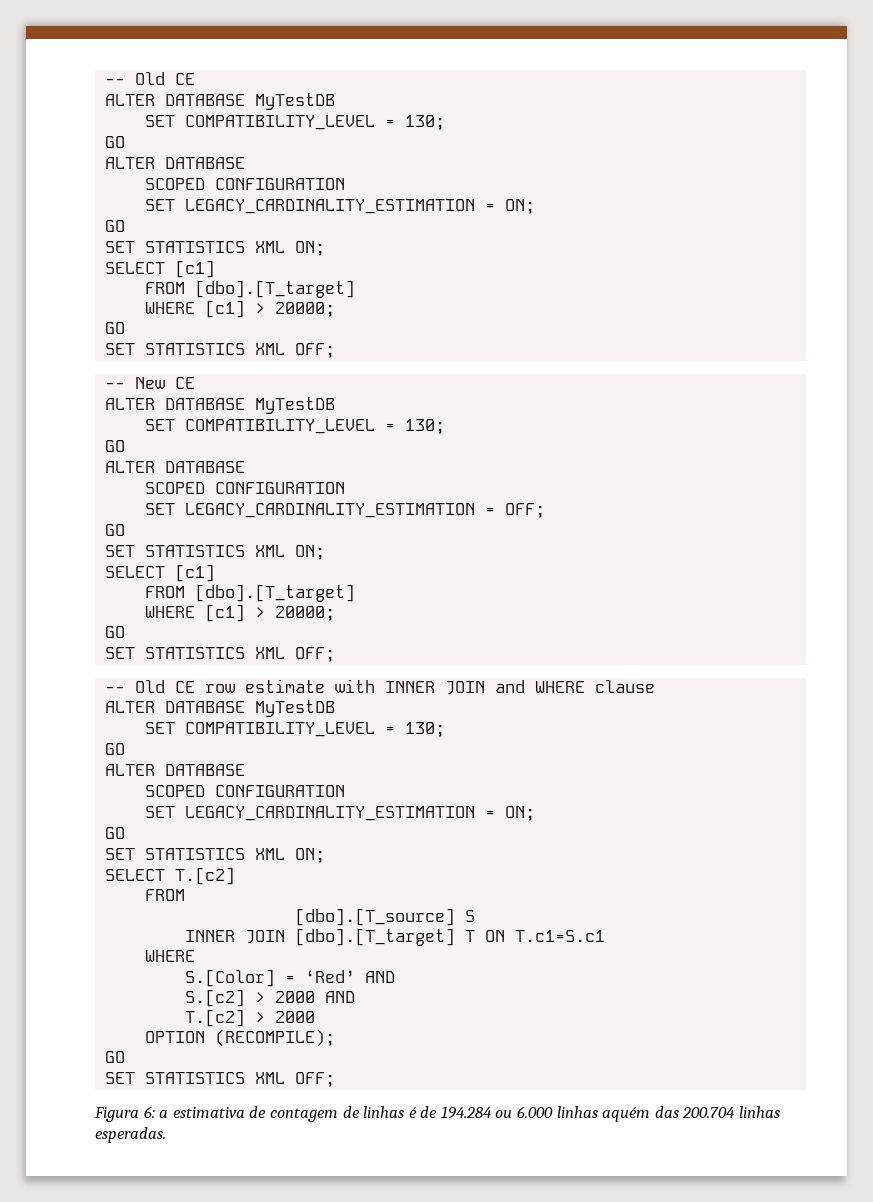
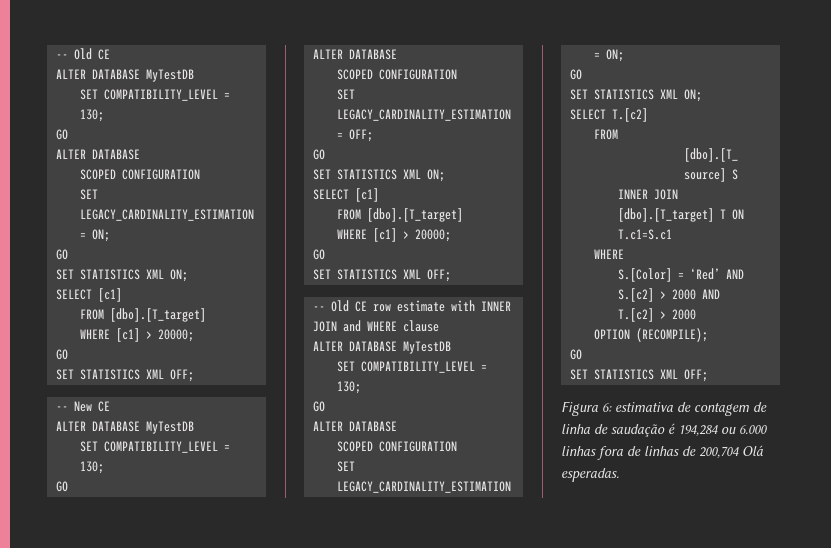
- Figura 6: a estimativa de contagem de linhas é de 194.284 ou 6.000 linhas aquém das 200.704 linhas esperadas.
+ Figura 6: estimativa de contagem de linha de saudação é 194,284 ou 6.000 linhas fora de linhas de 200,704 Olá esperadas.

